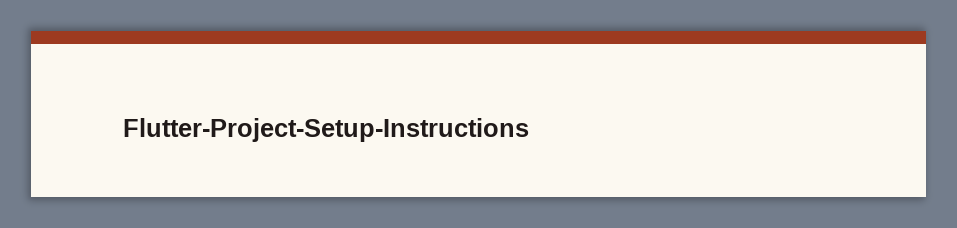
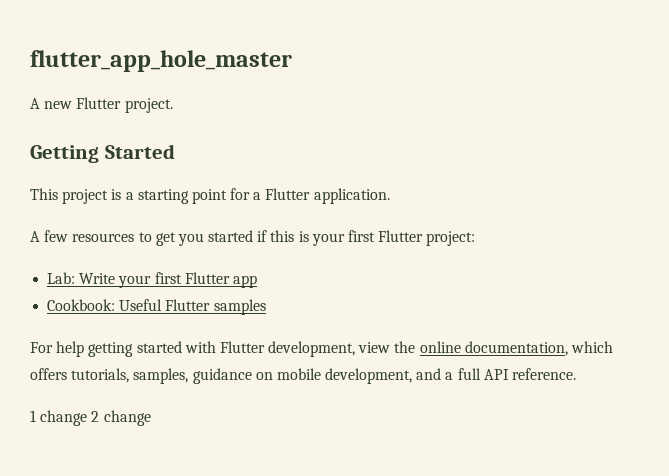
- Flutter-Project-Setup-Instructions
+ flutter_app_hole_master
+ A new Flutter project.
+ Getting Started
+ This project is a starting point for a Flutter application.
+ A few resources to get you started if this is your first Flutter project:
+ Lab: Write your first Flutter app
+ Cookbook: Useful Flutter samples
+ For help getting started with Flutter development, view the online documentation, which offers tutorials, samples, guidance on mobile development, and a full API reference.
+ 1 change 2 change

